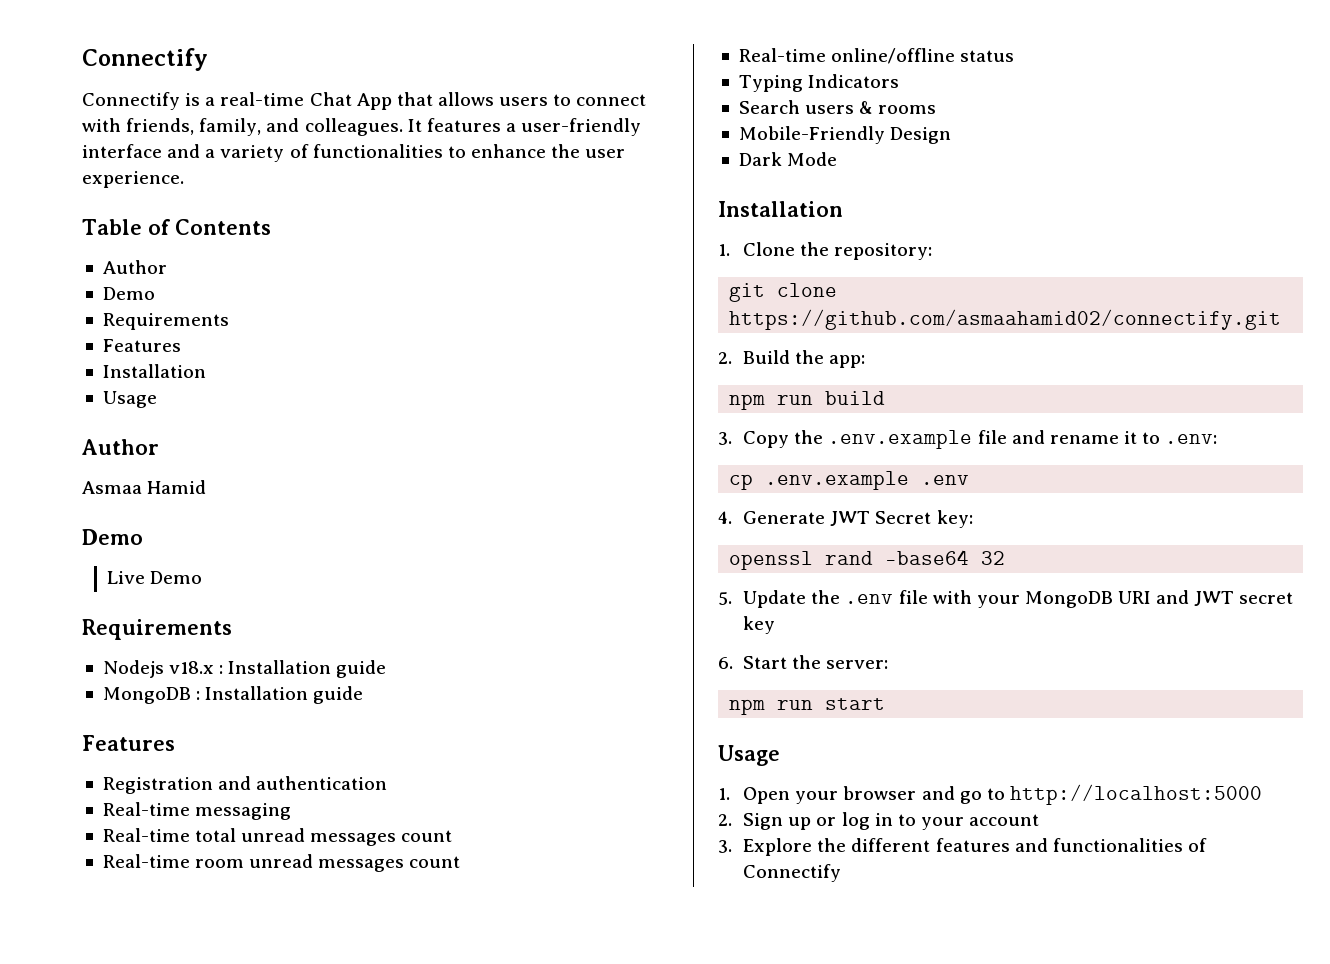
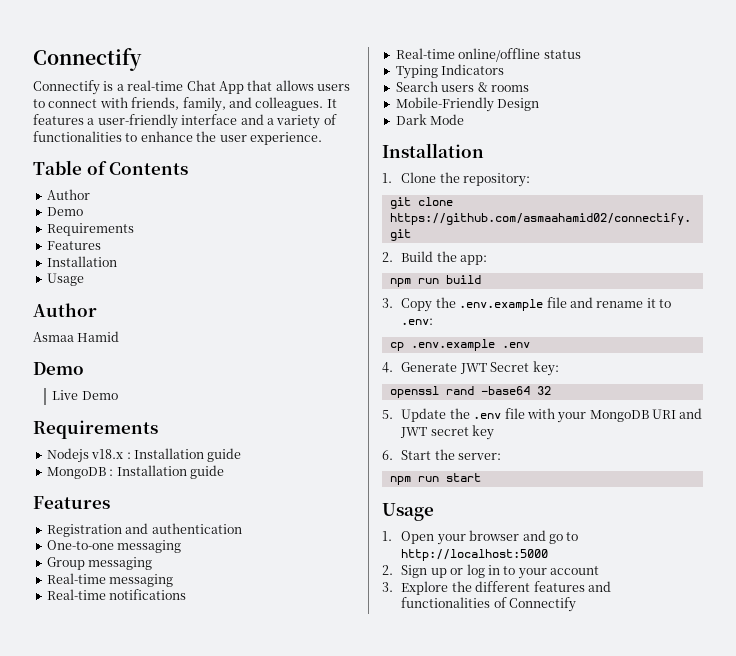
+ One-to-one messaging
+ Group messaging
- Real-time total unread messages count
- Real-time room unread messages count
+ Real-time notifications

